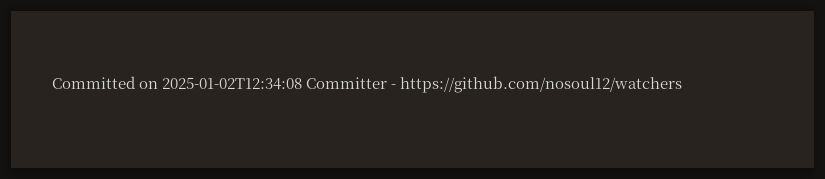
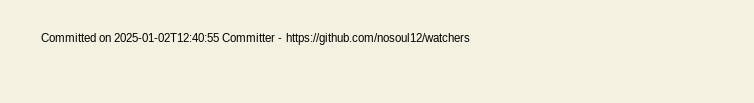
- Committed on 2025-01-02T12:34:08 Committer - https://github.com/nosoul12/watchers
+ Committed on 2025-01-02T12:40:55 Committer - https://github.com/nosoul12/watchers

